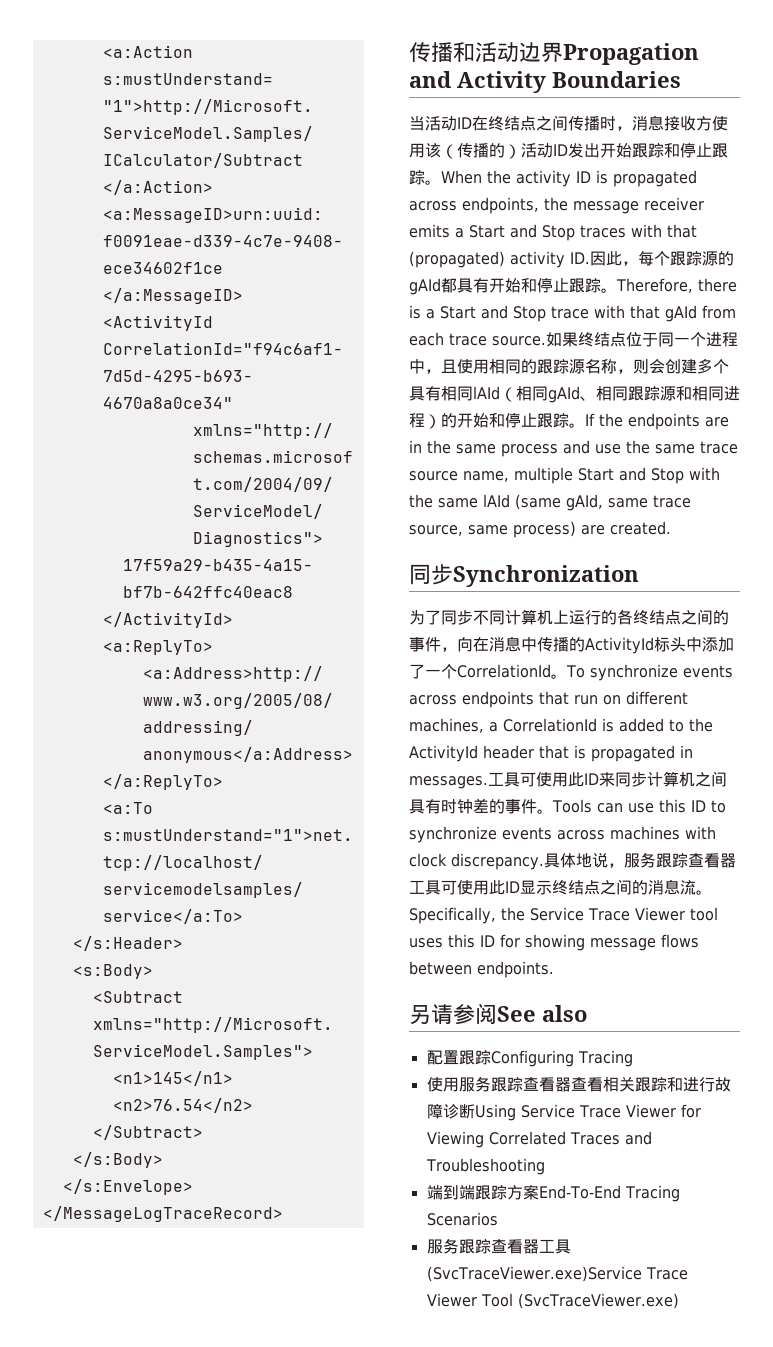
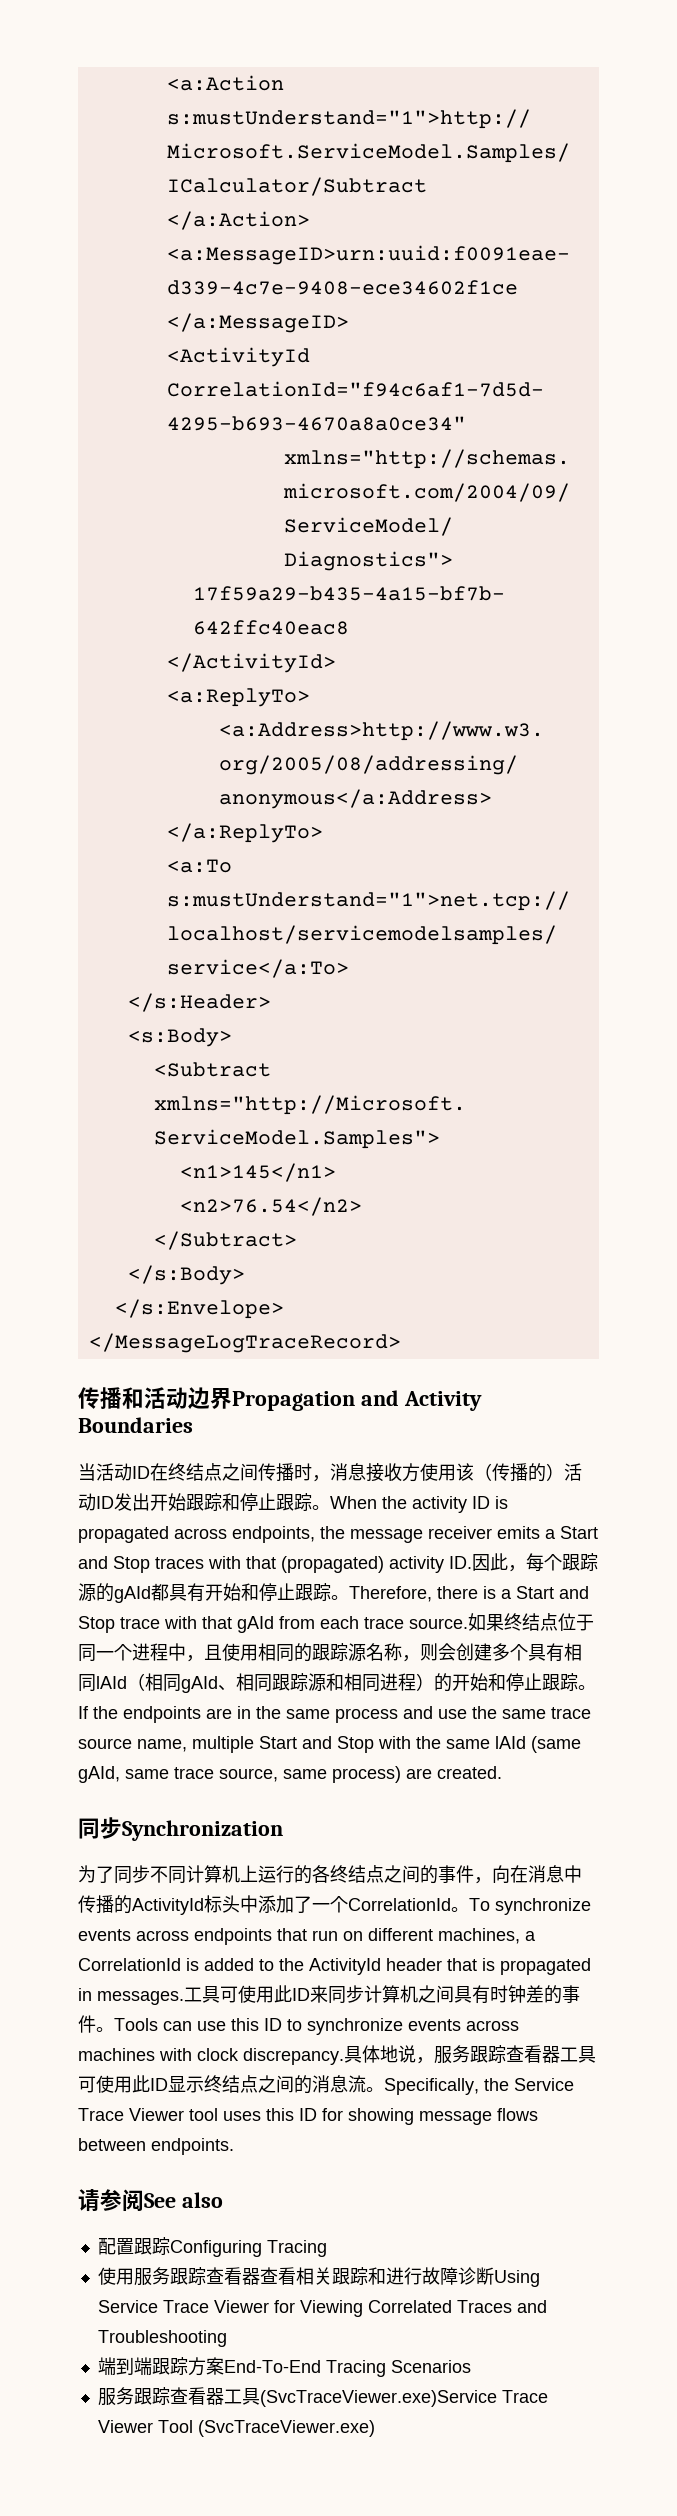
- 另请参阅See also
+ 请参阅See also

